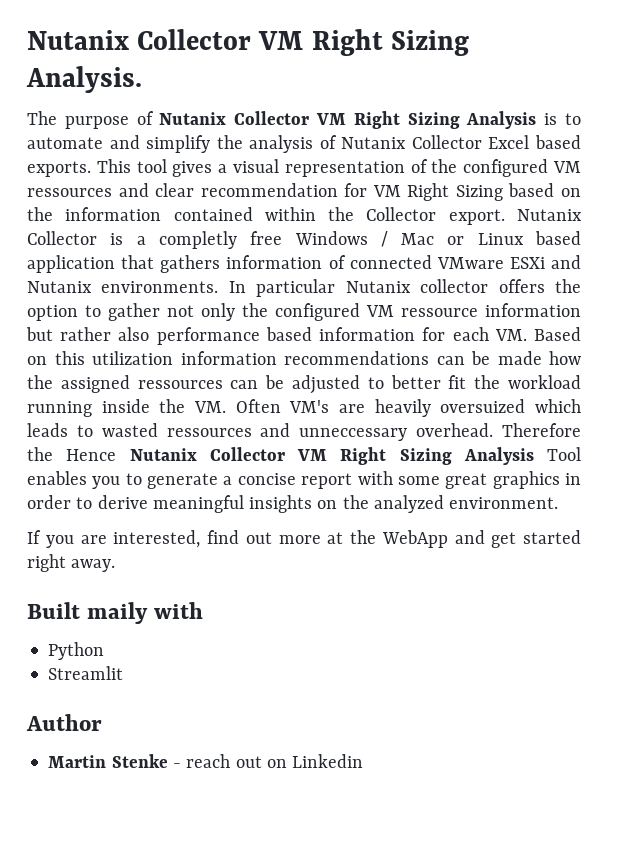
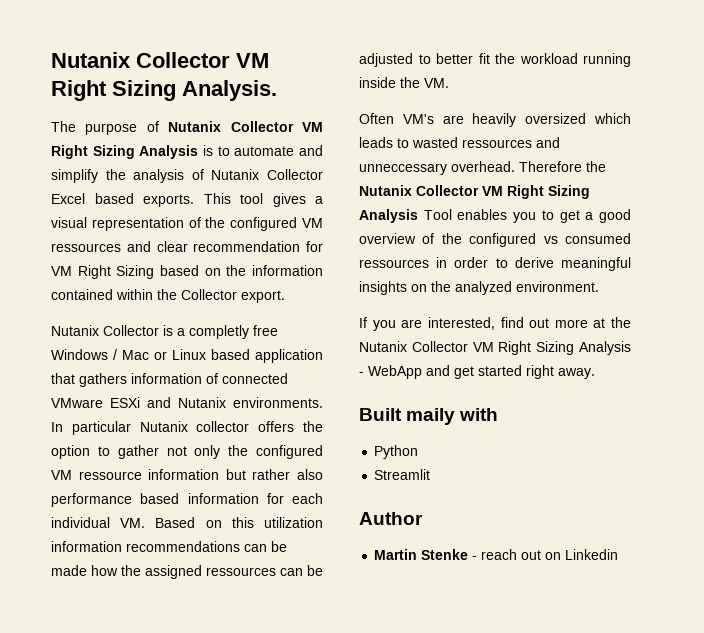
- This tool gives a visual representation of the configured VM ressources and clear recommendation for VM Right Sizing based on the information contained within the Collector export. Nutanix Collector is a completly free Windows / Mac or Linux based application that gathers information of connected VMware ESXi and Nutanix environments.
+ This tool gives a visual representation of the configured VM ressources and clear recommendation for VM Right Sizing based on the information contained within the Collector export.
+ Nutanix Collector is a completly free Windows / Mac or Linux based application that gathers information of connected VMware ESXi and Nutanix environments.
- In particular Nutanix collector offers the option to gather not only the configured VM ressource information but rather also performance based information for each VM. Based on this utilization information recommendations can be made how the assigned ressources can be adjusted to better fit the workload running inside the VM. Often VM's are heavily oversuized which leads to wasted ressources and unneccessary overhead.
+ In particular Nutanix collector offers the option to gather not only the configured VM ressource information but rather also performance based information for each individual VM. Based on this utilization information recommendations can be made how the assigned ressources can be adjusted to better fit the workload running inside the VM.
+ Often VM's are heavily oversized which leads to wasted ressources and unneccessary overhead.
- Therefore the Hence Nutanix Collector VM Right Sizing Analysis Tool enables you to generate a concise report with some great graphics in order to derive meaningful insights on the analyzed environment.
+ Therefore the Nutanix Collector VM Right Sizing Analysis Tool enables you to get a good overview of the configured vs consumed ressources in order to derive meaningful insights on the analyzed environment.
- If you are interested, find out more at the WebApp and get started right away.
+ If you are interested, find out more at the Nutanix Collector VM Right Sizing Analysis - WebApp and get started right away.

